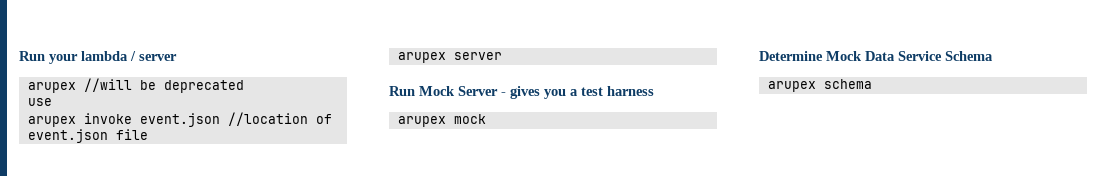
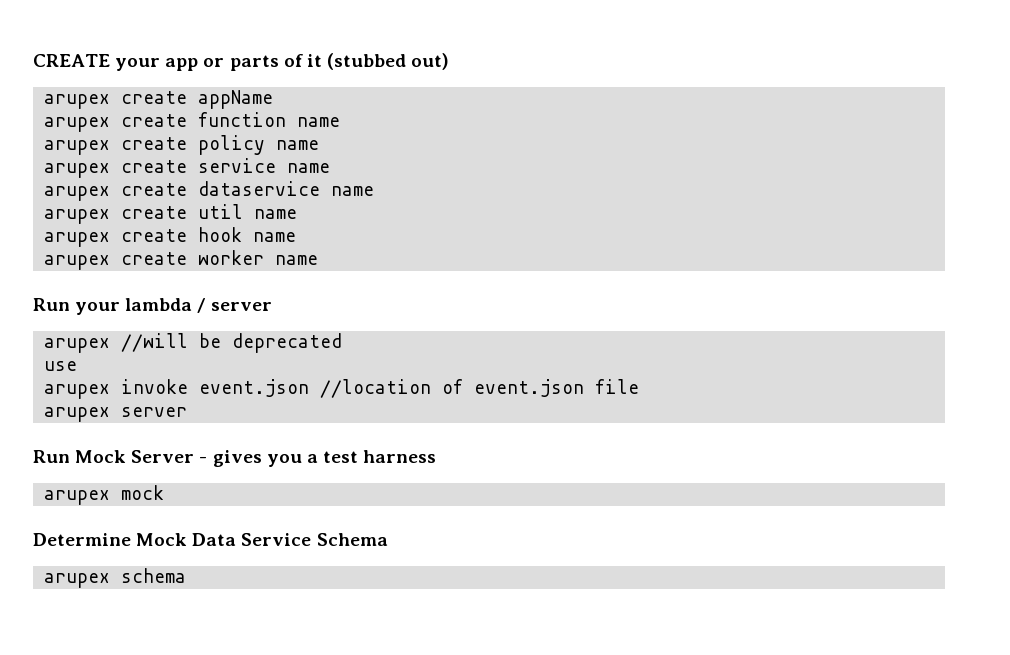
+ CREATE your app or parts of it (stubbed out)
+ arupex create appName
+ arupex create function name
+ arupex create policy name
+ arupex create service name
+ arupex create dataservice name
+ arupex create util name
+ arupex create hook name
+ arupex create worker name

